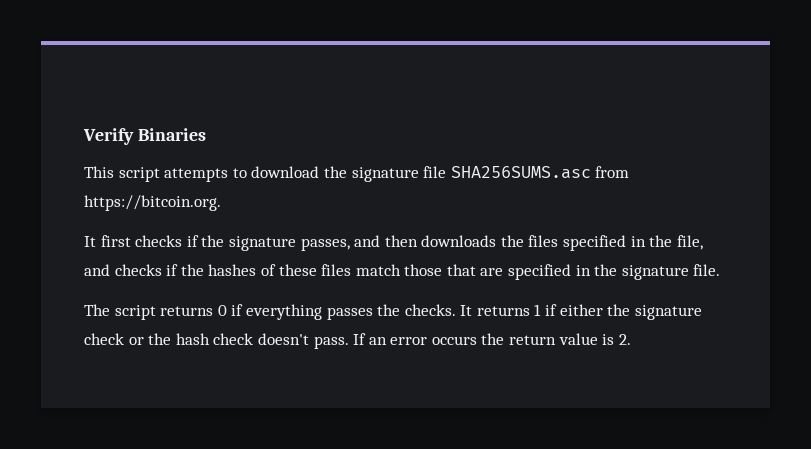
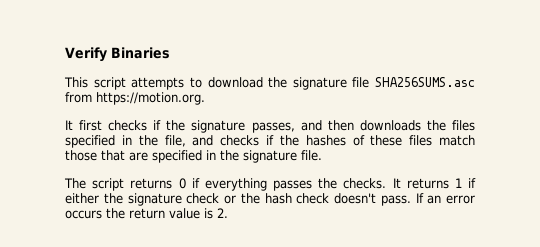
- This script attempts to download the signature file SHA256SUMS.asc from https://bitcoin.org.
+ This script attempts to download the signature file SHA256SUMS.asc from https://motion.org.

